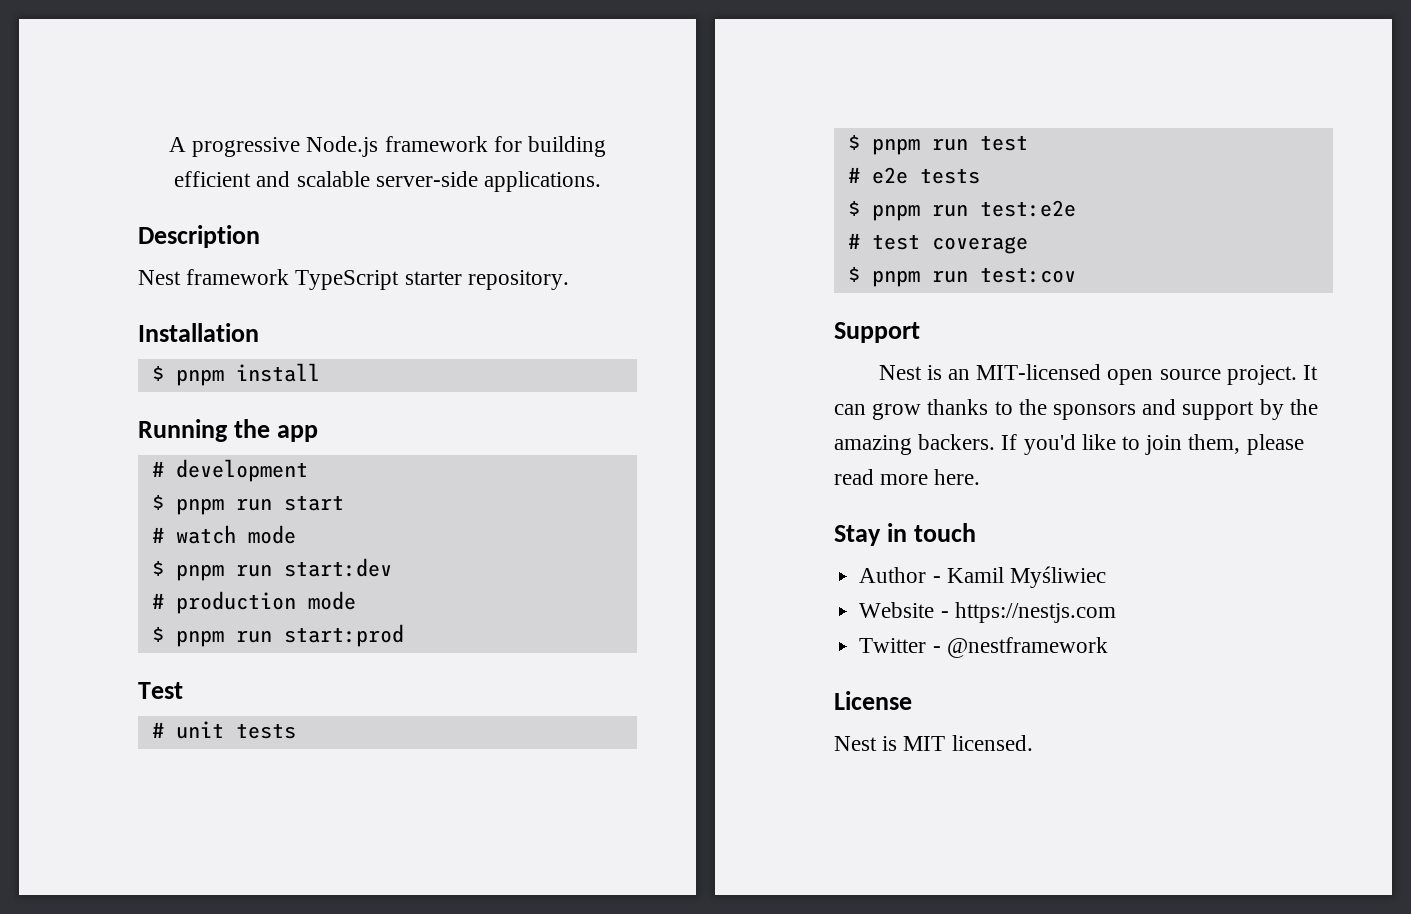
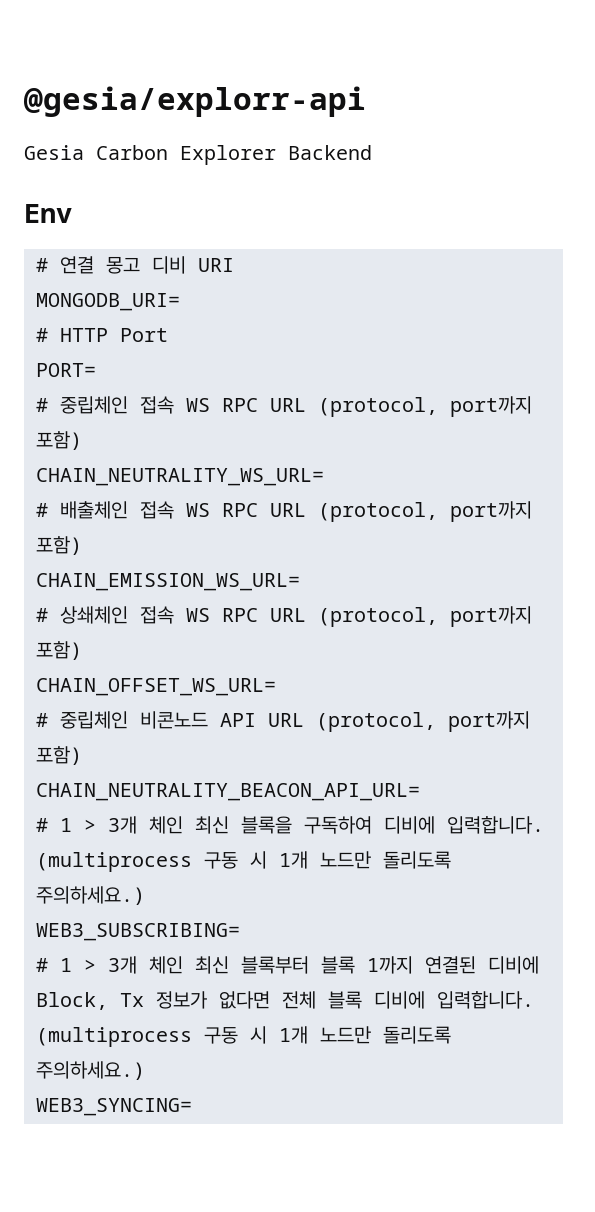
- A progressive Node.js framework for building efficient and scalable server-side applications.
- Description
- Nest framework TypeScript starter repository.
- Installation
- $ pnpm install
- Running the app
- # development
- $ pnpm run start
- # watch mode
- $ pnpm run start:dev
- # production mode
- $ pnpm run start:prod
- Test
- # unit tests
- $ pnpm run test
- # e2e tests
- $ pnpm run test:e2e
- # test coverage
- $ pnpm run test:cov
- Support
- Nest is an MIT-licensed open source project. It can grow thanks to the sponsors and support by the amazing backers. If you'd like to join them, please read more here.
- Stay in touch
- Author - Kamil Myśliwiec
- Website - https://nestjs.com
- Twitter - @nestframework
- License
- Nest is MIT licensed.
+ @gesia/explorr-api
+ Gesia Carbon Explorer Backend
+ Env
+ # 연결 몽고 디비 URI
+ MONGODB_URI=
+ # HTTP Port
+ PORT=
+ # 중립체인 접속 WS RPC URL (protocol, port까지 포함)
+ CHAIN_NEUTRALITY_WS_URL=
+ # 배출체인 접속 WS RPC URL (protocol, port까지 포함)
+ CHAIN_EMISSION_WS_URL=
+ # 상쇄체인 접속 WS RPC URL (protocol, port까지 포함)
+ CHAIN_OFFSET_WS_URL=
+ # 중립체인 비콘노드 API URL (protocol, port까지 포함)
+ CHAIN_NEUTRALITY_BEACON_API_URL=
+ # 1 > 3개 체인 최신 블록을 구독하여 디비에 입력합니다. (multiprocess 구동 시 1개 노드만 돌리도록 주의하세요.)
+ WEB3_SUBSCRIBING=
+ # 1 > 3개 체인 최신 블록부터 블록 1까지 연결된 디비에 Block, Tx 정보가 없다면 전체 블록 디비에 입력합니다. (multiprocess 구동 시 1개 노드만 돌리도록 주의하세요.)
+ WEB3_SYNCING=

